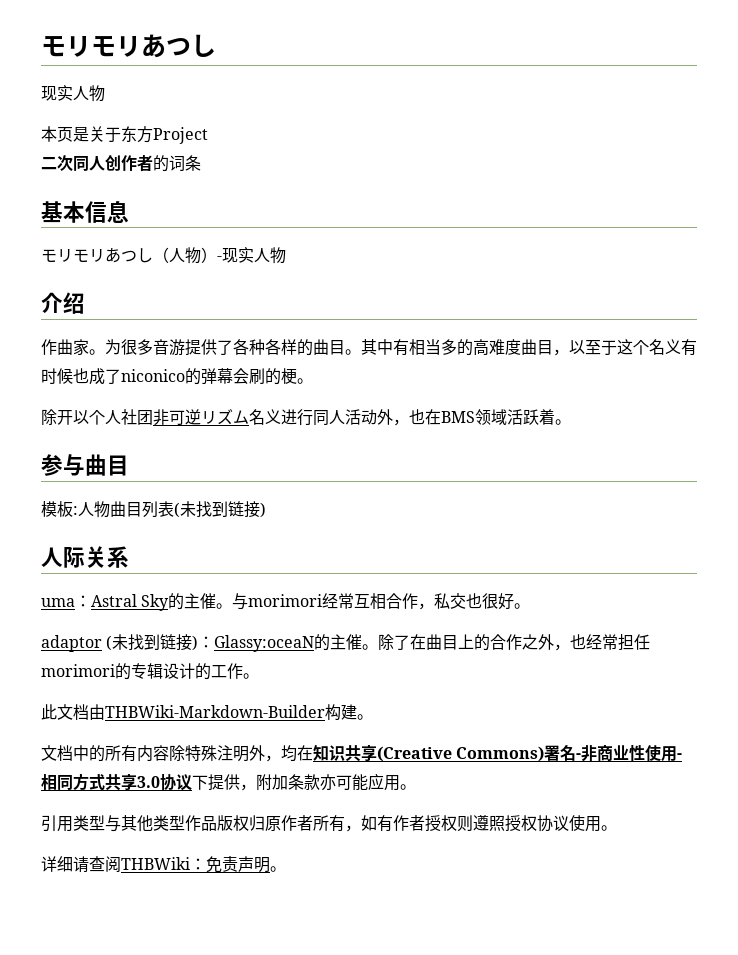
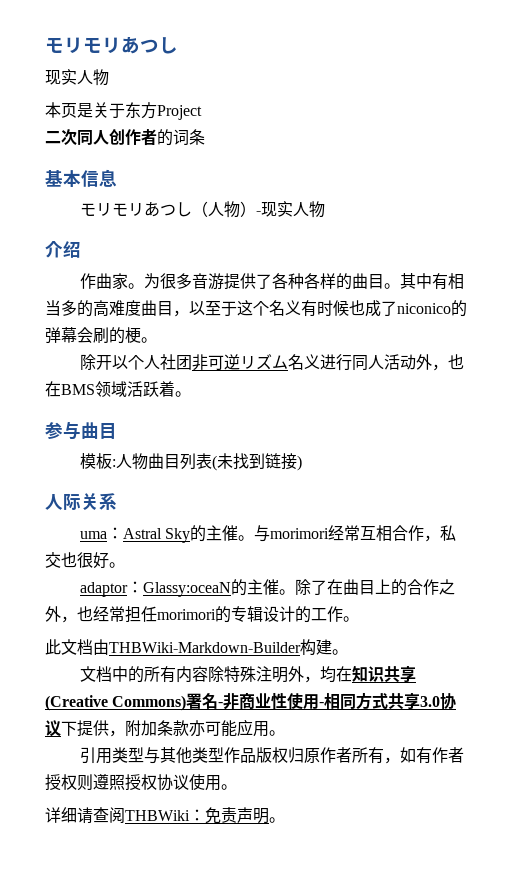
- adaptor (未找到链接)：Glassy:oceaN的主催。
+ adaptor：Glassy:oceaN的主催。

